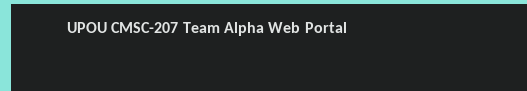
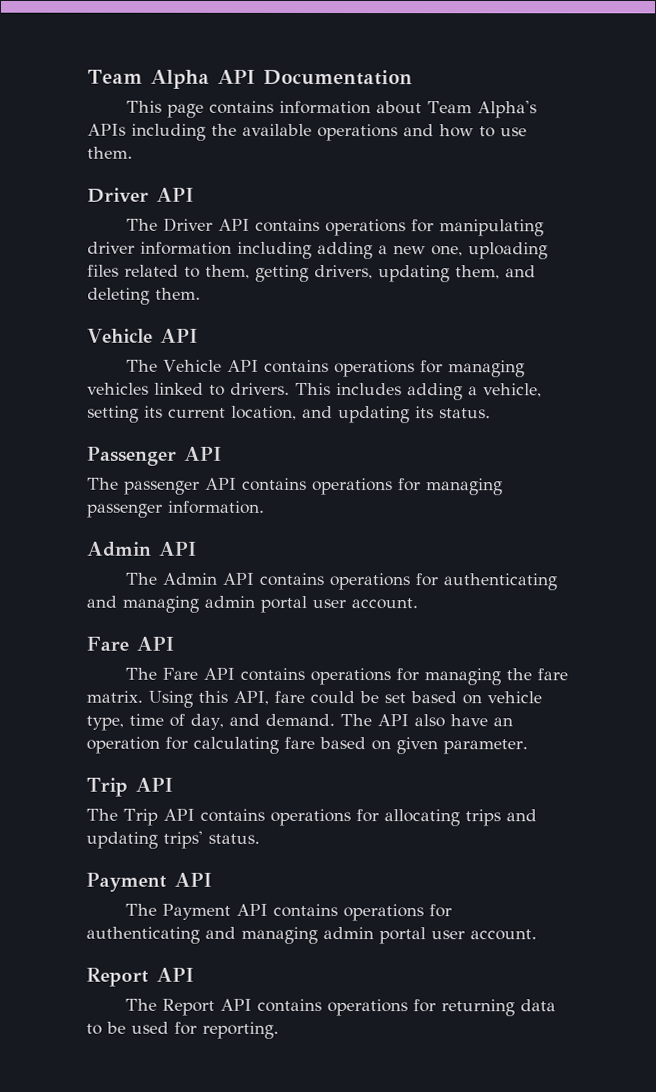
- UPOU CMSC-207 Team Alpha Web Portal
+ Team Alpha API Documentation
+ This page contains information about Team Alpha's APIs including the available operations and how to use them.
+ Driver API
+ The Driver API contains operations for manipulating driver information including adding a new one, uploading files related to them, getting drivers, updating them, and deleting them.
+ Vehicle API
+ The Vehicle API contains operations for managing vehicles linked to drivers. This includes adding a vehicle, setting its current location, and updating its status.
+ Passenger API
+ The passenger API contains operations for managing passenger information.
+ Admin API
+ The Admin API contains operations for authenticating and managing admin portal user account.
+ Fare API
+ The Fare API contains operations for managing the fare matrix. Using this API, fare could be set based on vehicle type, time of day, and demand. The API also have an operation for calculating fare based on given parameter.
+ Trip API
+ The Trip API contains operations for allocating trips and updating trips' status.
+ Payment API
+ The Payment API contains operations for authenticating and managing admin portal user account.
+ Report API
+ The Report API contains operations for returning data to be used for reporting.

